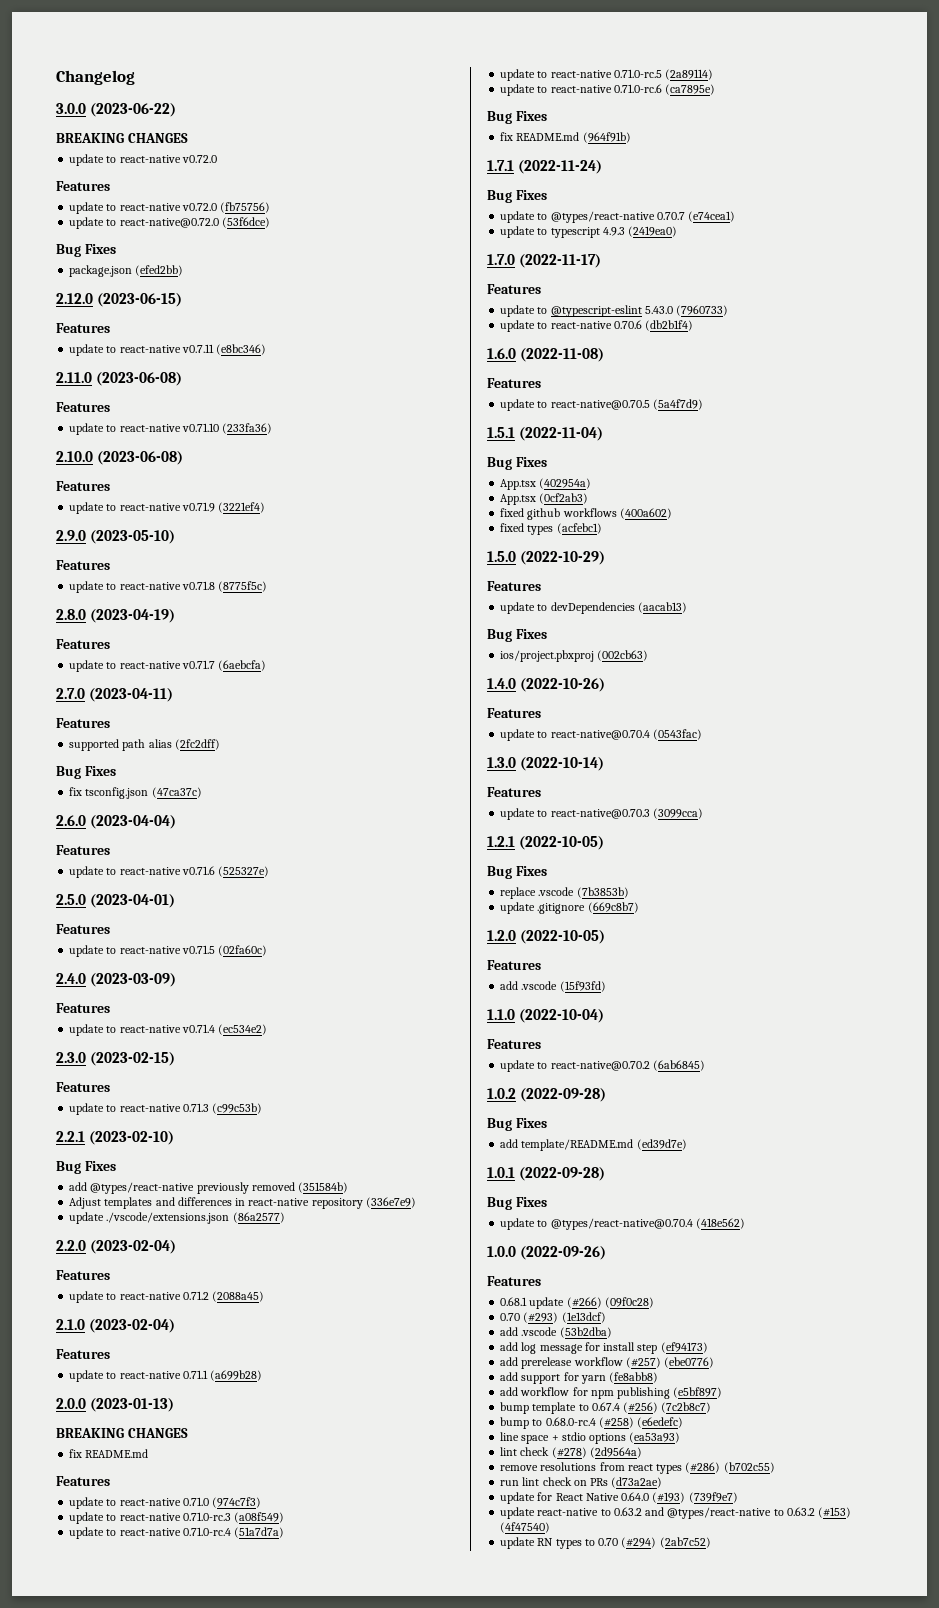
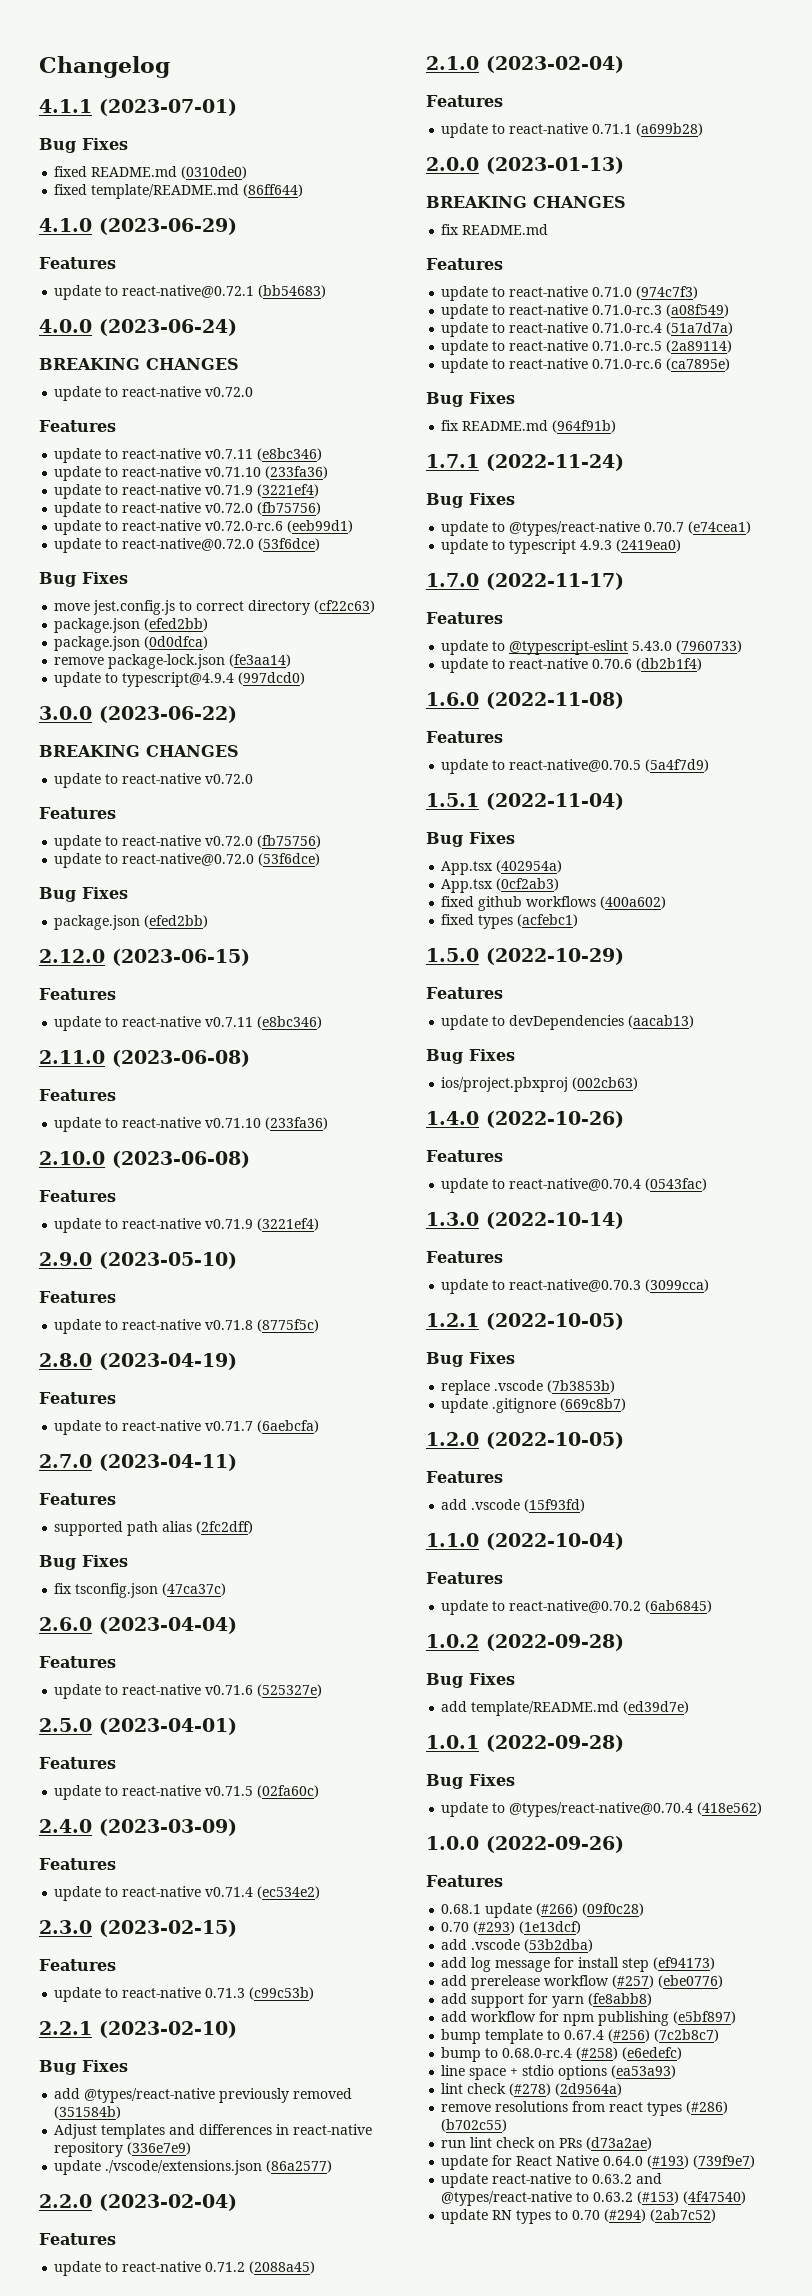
+ 4.1.1 (2023-07-01)
+ Bug Fixes
+ fixed README.md (0310de0)
+ fixed template/README.md (86ff644)
+ 4.1.0 (2023-06-29)
+ Features
+ update to react-native@0.72.1 (bb54683)
+ 4.0.0 (2023-06-24)
+ BREAKING CHANGES
+ update to react-native v0.72.0
+ Features
+ update to react-native v0.7.11 (e8bc346)
+ update to react-native v0.71.10 (233fa36)
+ update to react-native v0.71.9 (3221ef4)
+ update to react-native v0.72.0 (fb75756)
+ update to react-native v0.72.0-rc.6 (eeb99d1)
+ update to react-native@0.72.0 (53f6dce)
+ Bug Fixes
+ move jest.config.js to correct directory (cf22c63)
+ package.json (efed2bb)
+ package.json (0d0dfca)
+ remove package-lock.json (fe3aa14)
+ update to typescript@4.9.4 (997dcd0)

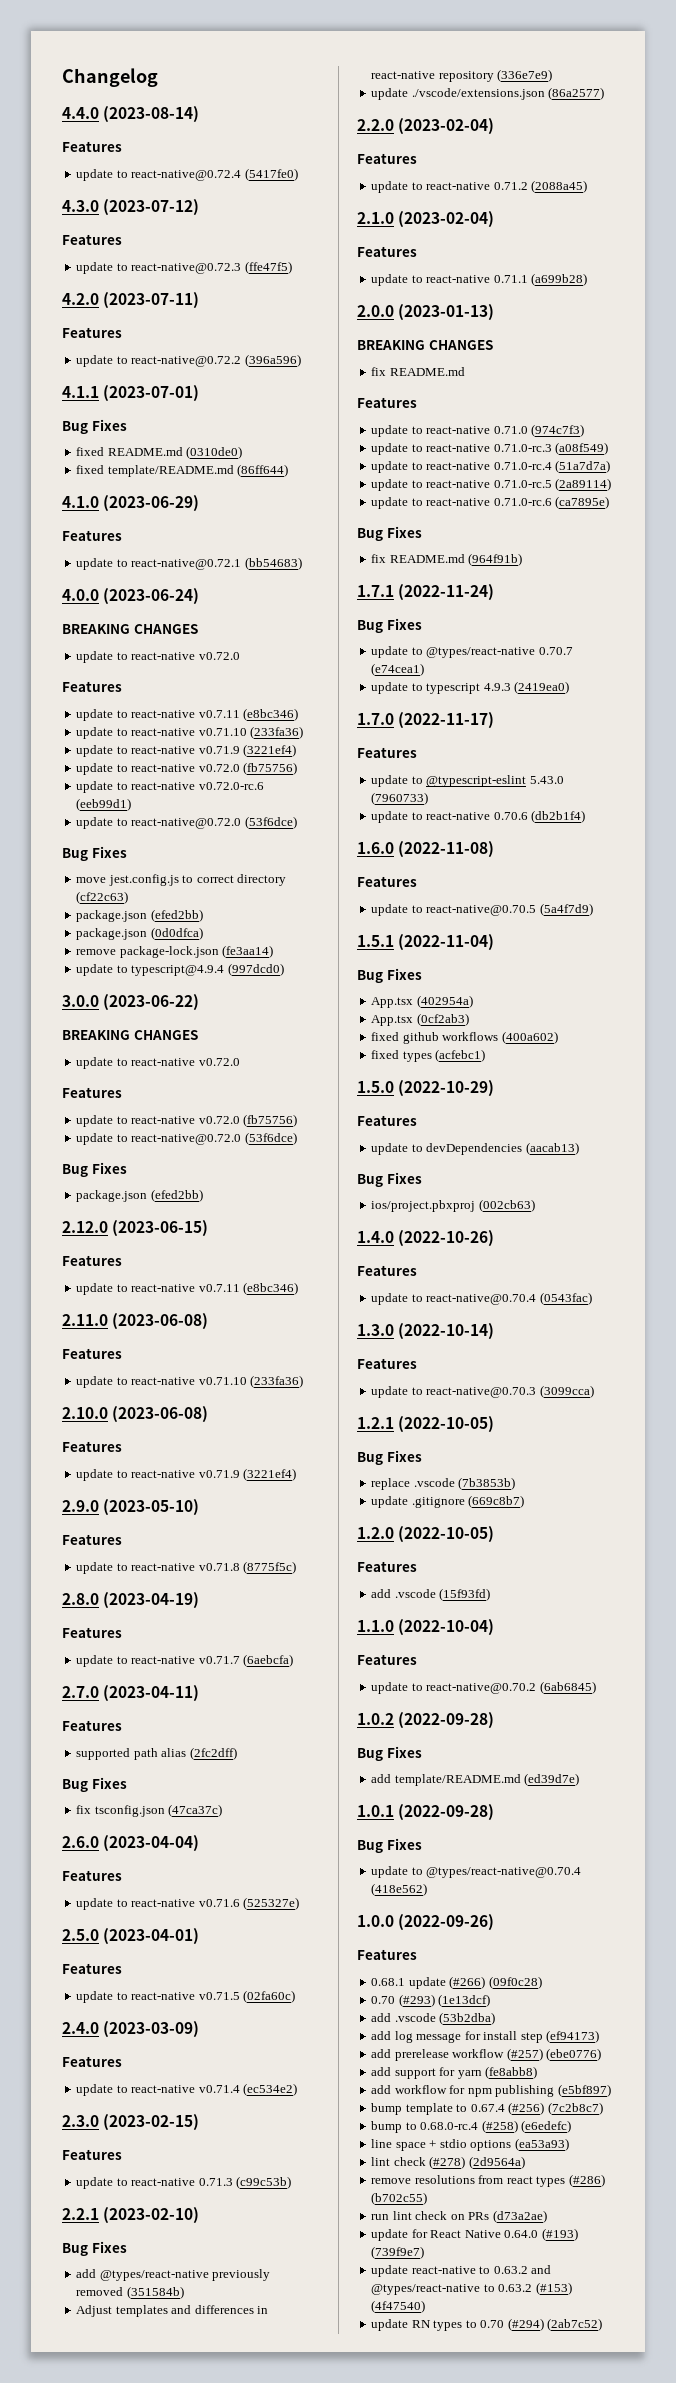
+ 4.4.0 (2023-08-14)
+ Features
+ update to react-native@0.72.4 (5417fe0)
+ 4.3.0 (2023-07-12)
+ Features
+ update to react-native@0.72.3 (ffe47f5)
+ 4.2.0 (2023-07-11)
+ Features
+ update to react-native@0.72.2 (396a596)

